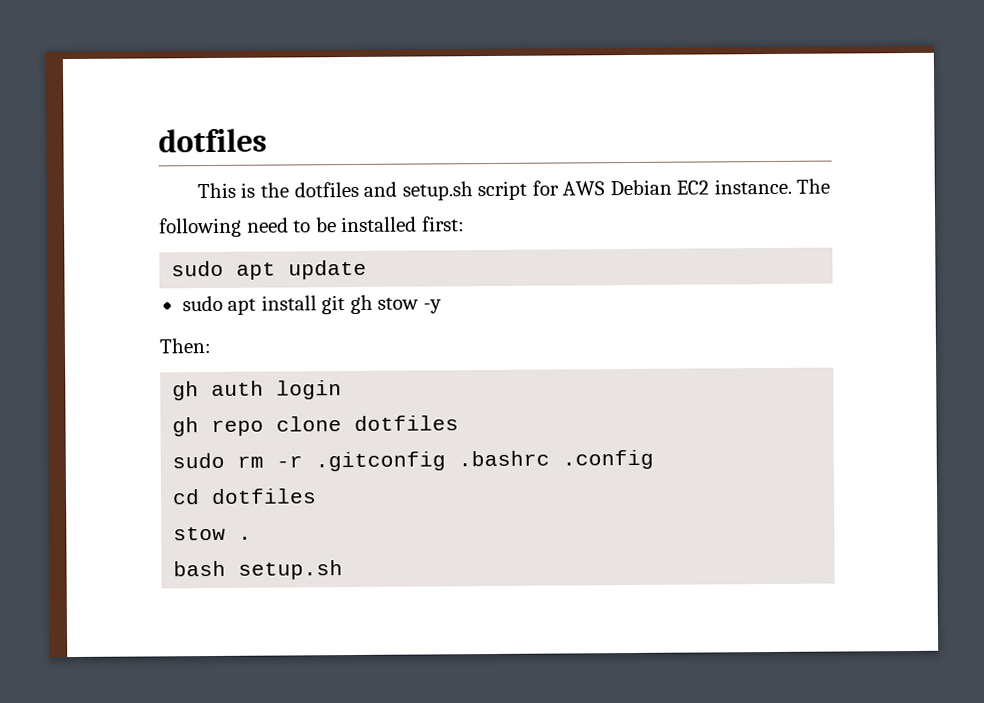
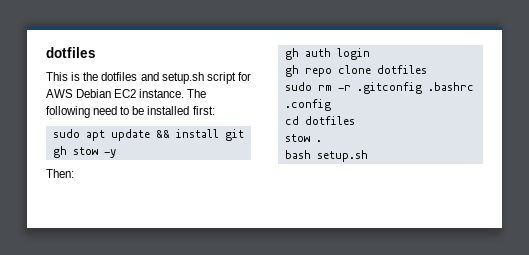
- sudo apt update
- sudo apt install git gh stow -y
+ sudo apt update && install git gh stow -y

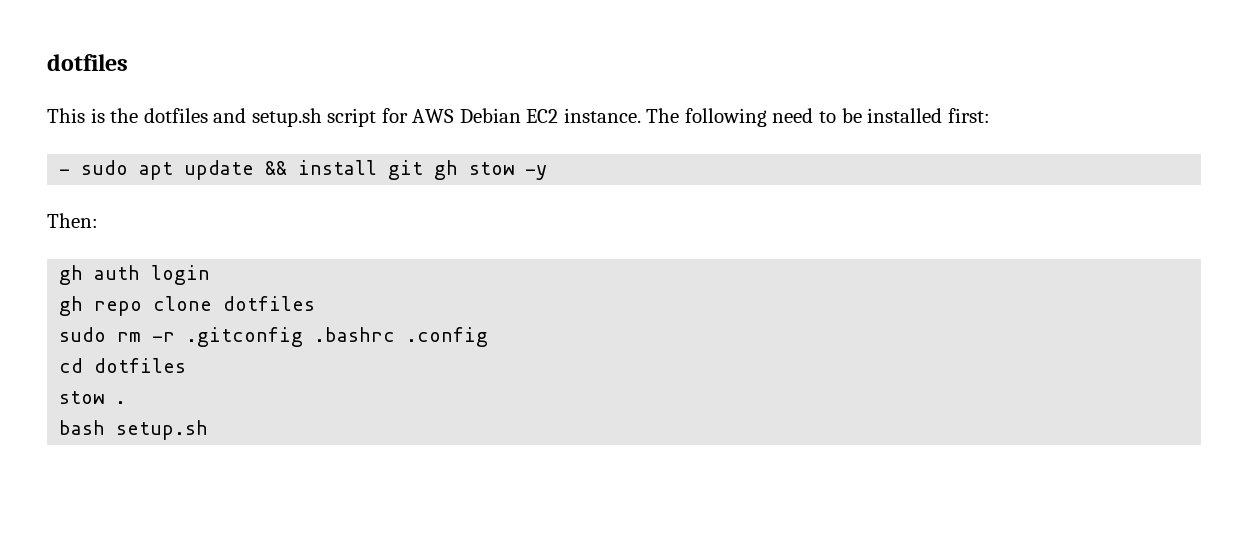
- sudo apt update && install git gh stow -y
+ - sudo apt update && install git gh stow -y

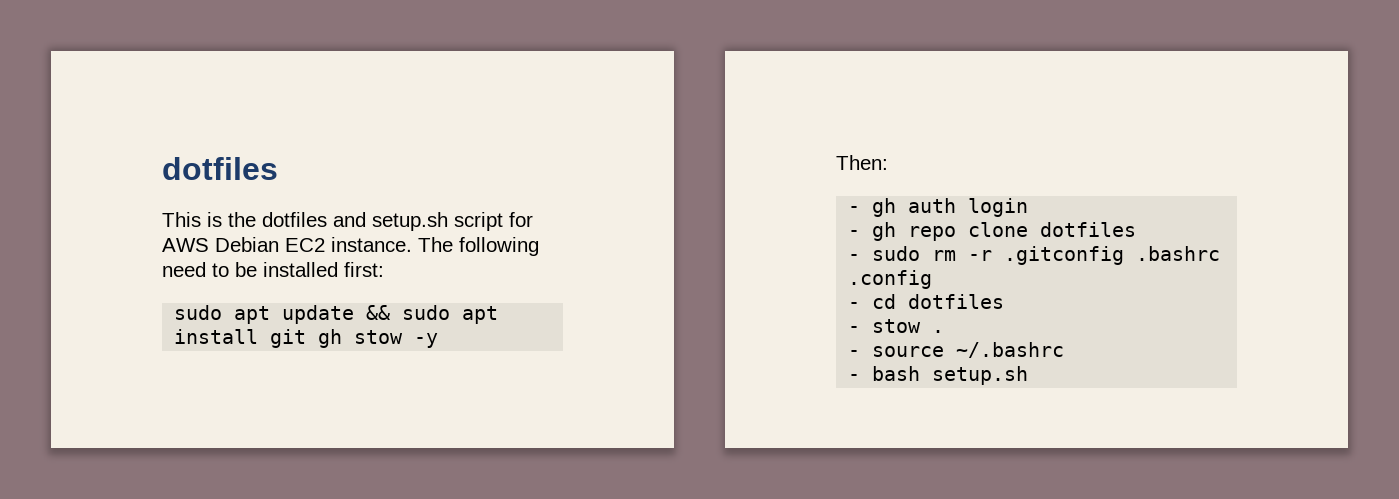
- - sudo apt update && install git gh stow -y
+ sudo apt update && sudo apt install git gh stow -y
- gh auth login
+ - gh auth login
- gh repo clone dotfiles
+ - gh repo clone dotfiles
- sudo rm -r .gitconfig .bashrc .config
+ - sudo rm -r .gitconfig .bashrc .config
- cd dotfiles
+ - cd dotfiles
- stow .
+ - stow .
- bash setup.sh
+ - source ~/.bashrc
+ - bash setup.sh

